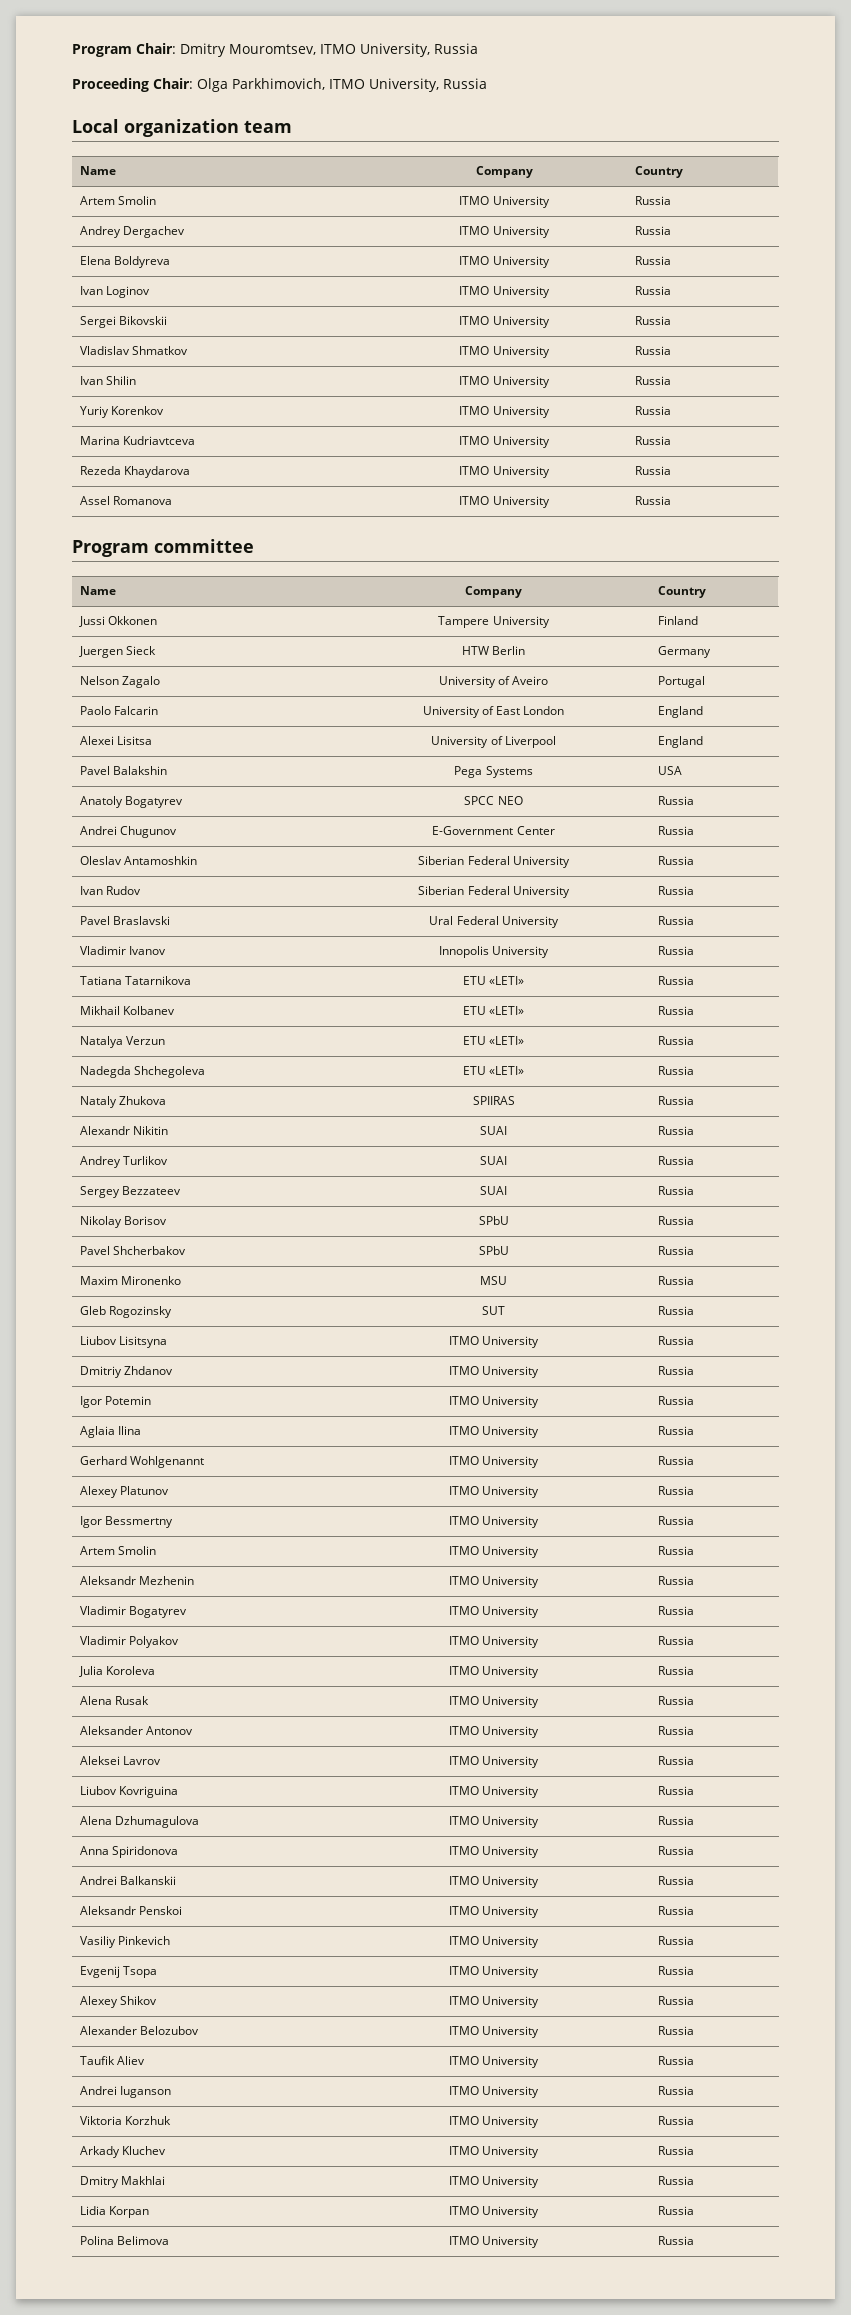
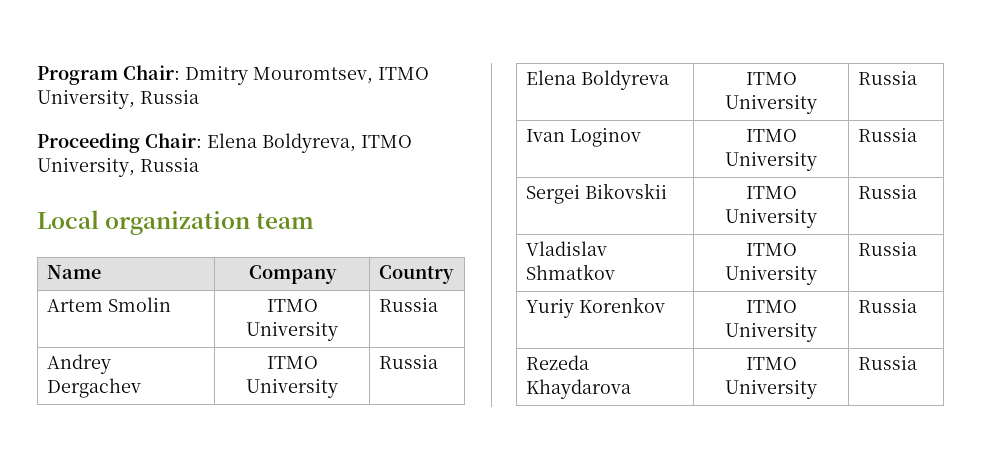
- Proceeding Сhair: Olga Parkhimovich, ITMO University, Russia
+ Proceeding Сhair: Elena Boldyreva, ITMO University, Russia
- Ivan Shilin | ITMO University | Russia
- Marina Kudriavtceva | ITMO University | Russia
- Assel Romanova | ITMO University | Russia
- Program committee
- Name | Company | Country
- Jussi Okkonen | Tampere University | Finland
- Juergen Sieck | HTW Berlin | Germany
- Nelson Zagalo | University of Aveiro | Portugal
- Paolo Falcarin | University of East London | England
- Alexei Lisitsa | University of Liverpool | England
- Pavel Balakshin | Pega Systems | USA
- Anatoly Bogatyrev | SPCC NEO | Russia
- Andrei Chugunov | E-Government Center | Russia
- Oleslav Antamoshkin | Siberian Federal University | Russia
- Ivan Rudov | Siberian Federal University | Russia
- Pavel Braslavski | Ural Federal University | Russia
- Vladimir Ivanov | Innopolis University | Russia
- Tatiana Tatarnikova | ETU «LETI» | Russia
- Mikhail Kolbanev | ETU «LETI» | Russia
- Natalya Verzun | ETU «LETI» | Russia
- Nadegda Shchegoleva | ETU «LETI» | Russia
- Nataly Zhukova | SPIIRAS | Russia
- Alexandr Nikitin | SUAI | Russia
- Andrey Turlikov | SUAI | Russia
- Sergey Bezzateev | SUAI | Russia
- Nikolay Borisov | SPbU | Russia
- Pavel Shcherbakov | SPbU | Russia
- Maxim Mironenko | MSU | Russia
- Gleb Rogozinsky | SUT | Russia
- Liubov Lisitsyna | ITMO University | Russia
- Dmitriy Zhdanov | ITMO University | Russia
- Igor Potemin | ITMO University | Russia
- Aglaia Ilina | ITMO University | Russia
- Gerhard Wohlgenannt | ITMO University | Russia
- Alexey Platunov | ITMO University | Russia
- Igor Bessmertny | ITMO University | Russia
- Artem Smolin | ITMO University | Russia
- Aleksandr Mezhenin | ITMO University | Russia
- Vladimir Bogatyrev | ITMO University | Russia
- Vladimir Polyakov | ITMO University | Russia
- Julia Koroleva | ITMO University | Russia
- Alena Rusak | ITMO University | Russia
- Aleksander Antonov | ITMO University | Russia
- Aleksei Lavrov | ITMO University | Russia
- Liubov Kovriguina | ITMO University | Russia
- Alena Dzhumagulova | ITMO University | Russia
- Anna Spiridonova | ITMO University | Russia
- Andrei Balkanskii | ITMO University | Russia
- Aleksandr Penskoi | ITMO University | Russia
- Vasiliy Pinkevich | ITMO University | Russia
- Evgenij Tsopa | ITMO University | Russia
- Alexey Shikov | ITMO University | Russia
- Alexander Belozubov | ITMO University | Russia
- Taufik Aliev | ITMO University | Russia
- Andrei Iuganson | ITMO University | Russia
- Viktoria Korzhuk | ITMO University | Russia
- Arkady Kluchev | ITMO University | Russia
- Dmitry Makhlai | ITMO University | Russia
- Lidia Korpan | ITMO University | Russia
- Polina Belimova | ITMO University | Russia

